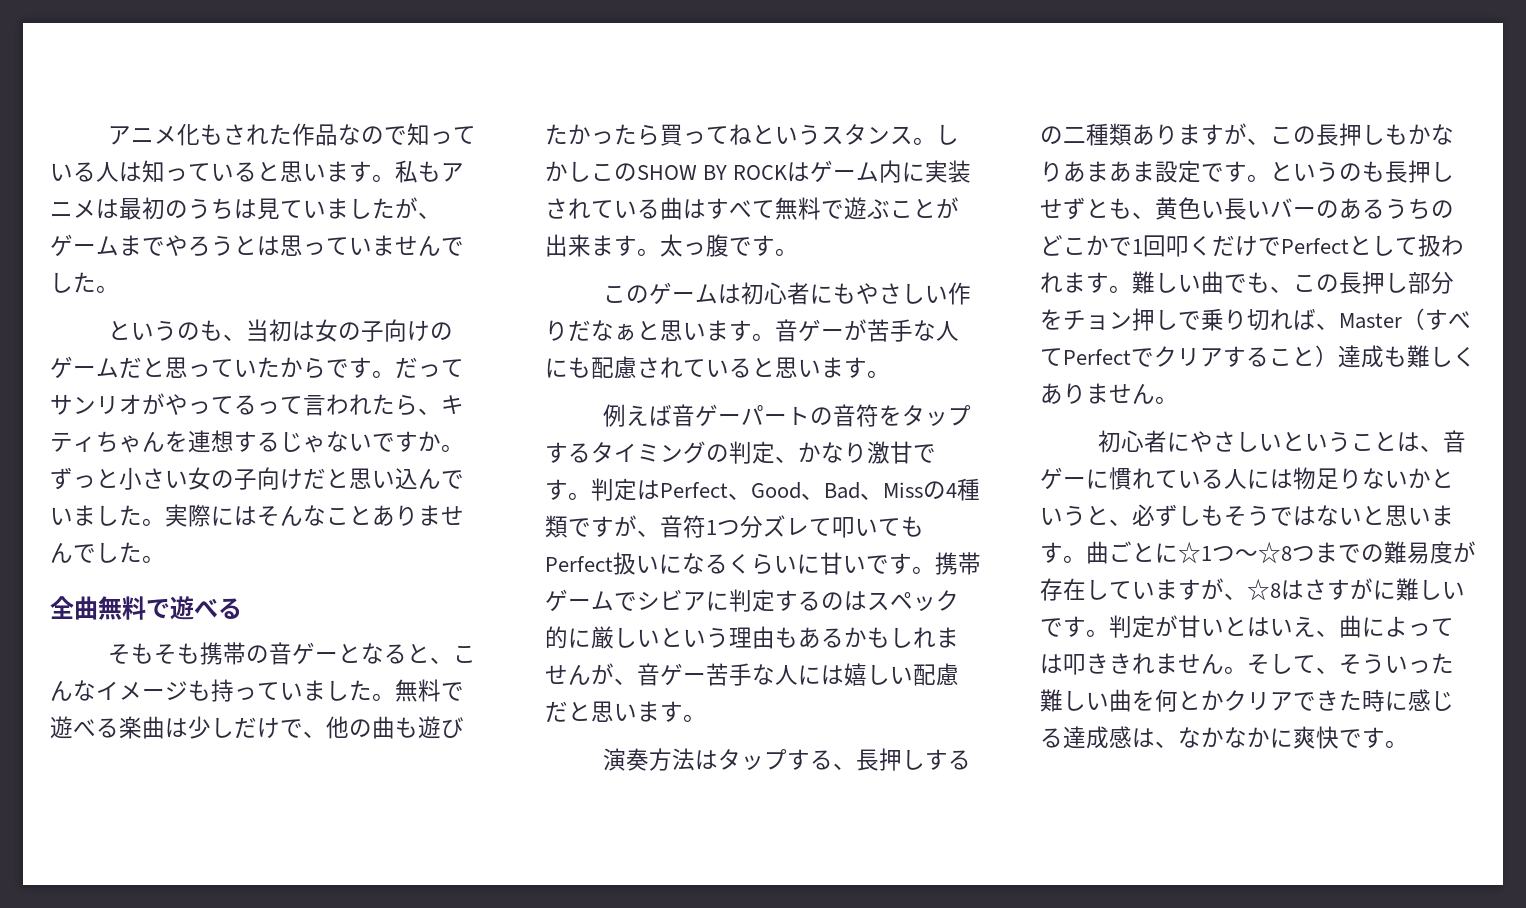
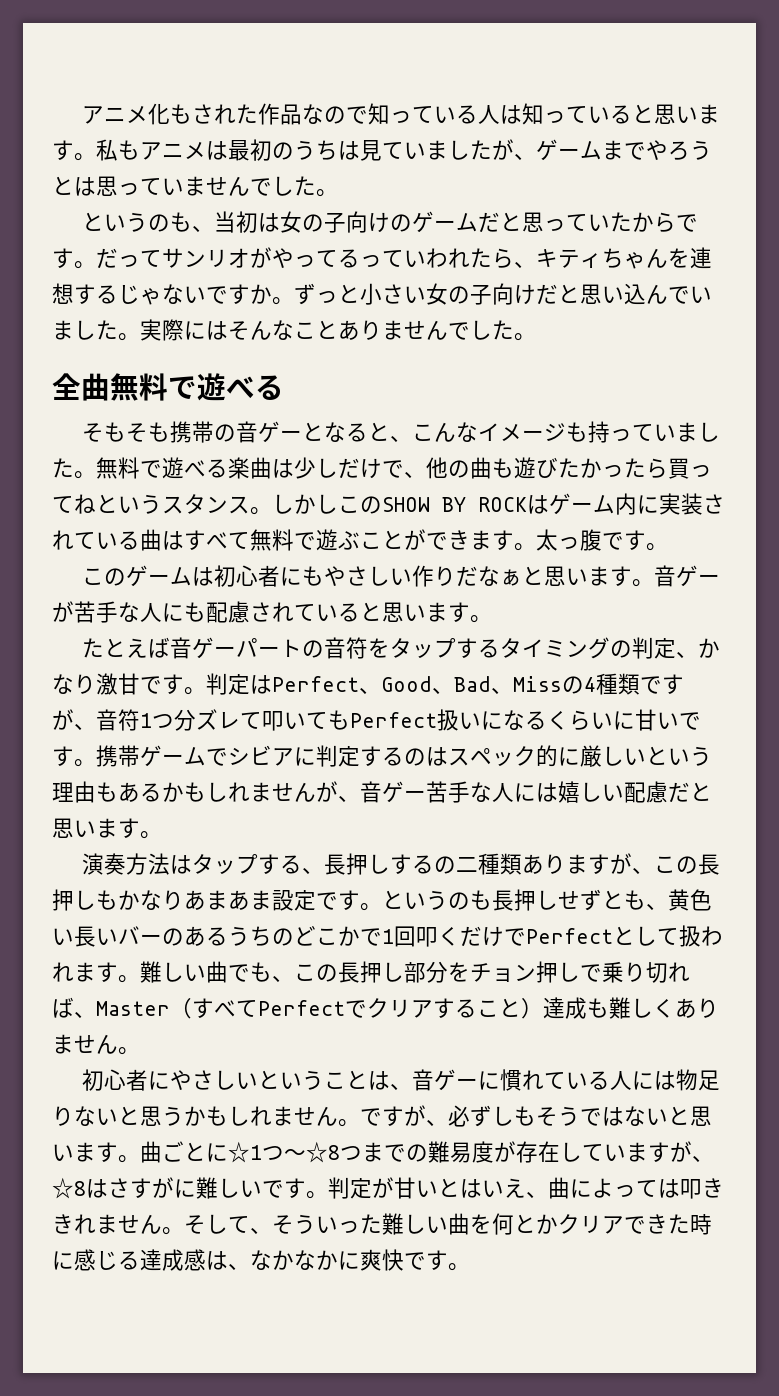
- だってサンリオがやってるって言われたら、キティちゃんを連想するじゃないですか。
+ だってサンリオがやってるっていわれたら、キティちゃんを連想するじゃないですか。
- しかしこのSHOW BY ROCKはゲーム内に実装されている曲はすべて無料で遊ぶことが出来ます。
+ しかしこのSHOW BY ROCKはゲーム内に実装されている曲はすべて無料で遊ぶことができます。
- 例えば音ゲーパートの音符をタップするタイミングの判定、かなり激甘です。
+ たとえば音ゲーパートの音符をタップするタイミングの判定、かなり激甘です。
- 初心者にやさしいということは、音ゲーに慣れている人には物足りないかというと、必ずしもそうではないと思います。
+ 初心者にやさしいということは、音ゲーに慣れている人には物足りないと思うかもしれません。ですが、必ずしもそうではないと思います。

